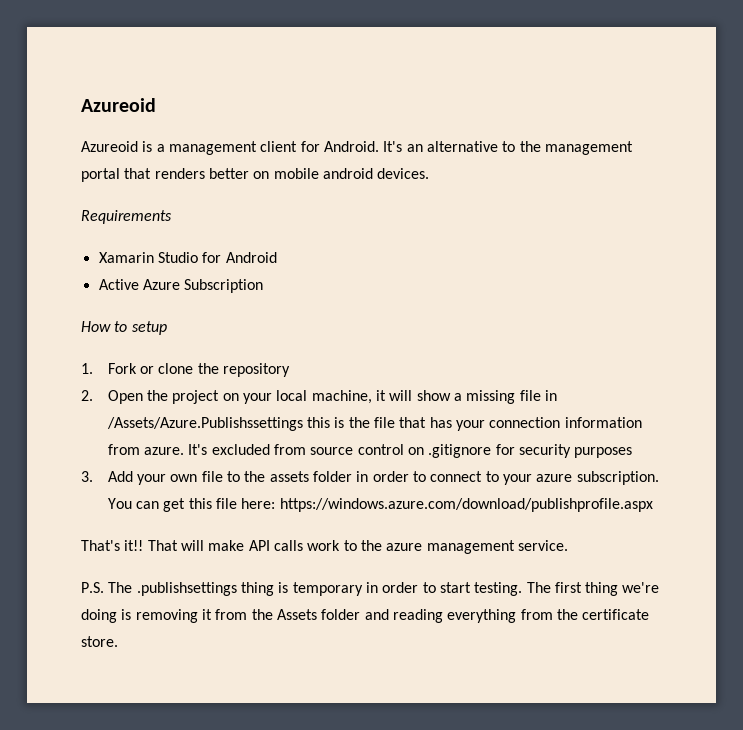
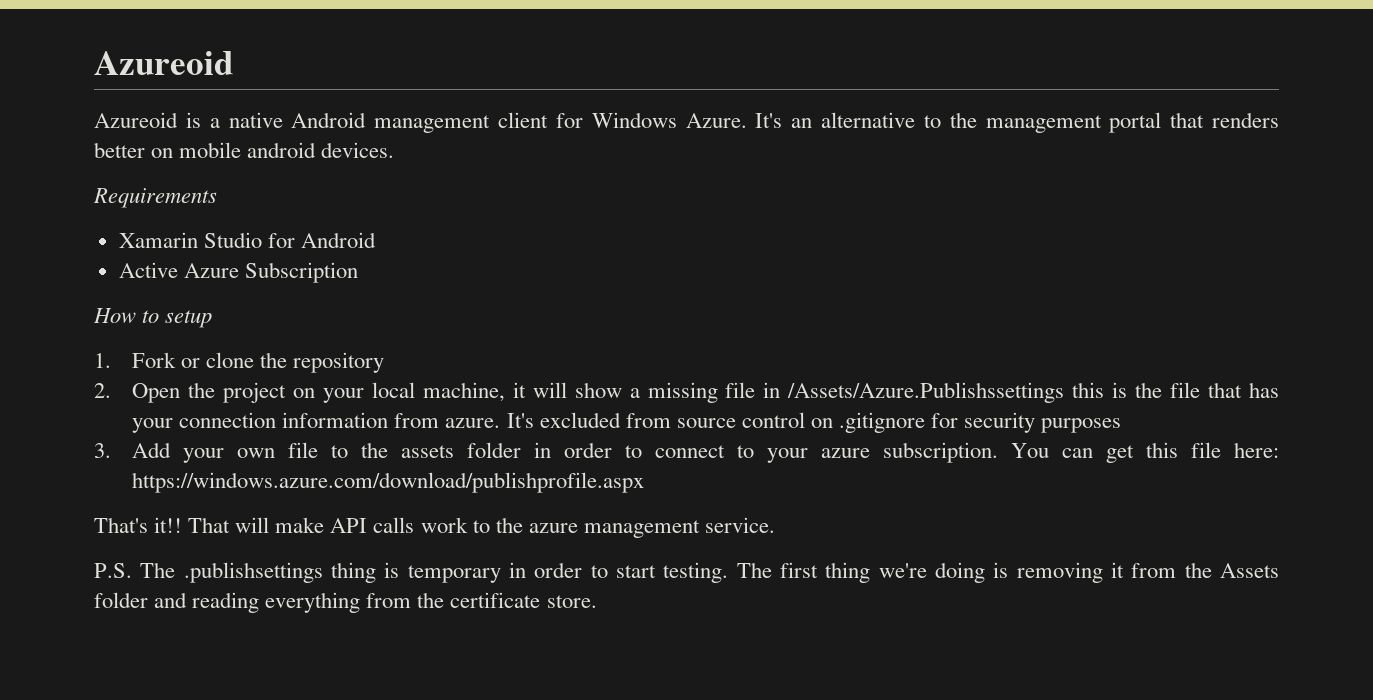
- Azureoid is a management client for Android.
+ Azureoid is a native Android management client for Windows Azure.

